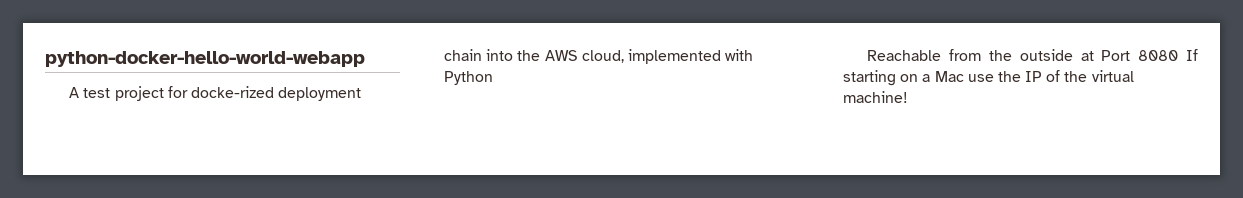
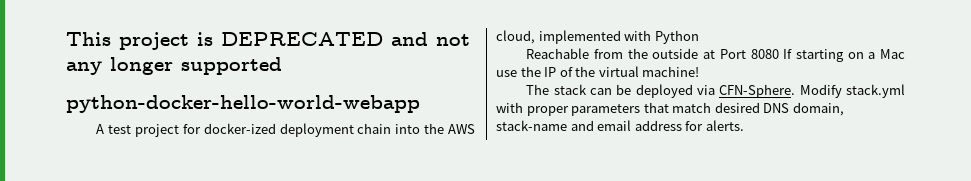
+ This project is DEPRECATED and not any longer supported
- A test project for docke-rized deployment chain into the AWS cloud, implemented with Python
+ A test project for docker-ized deployment chain into the AWS cloud, implemented with Python
+ The stack can be deployed via CFN-Sphere. Modify stack.yml with proper parameters that match desired DNS domain, stack-name and email address for alerts.

